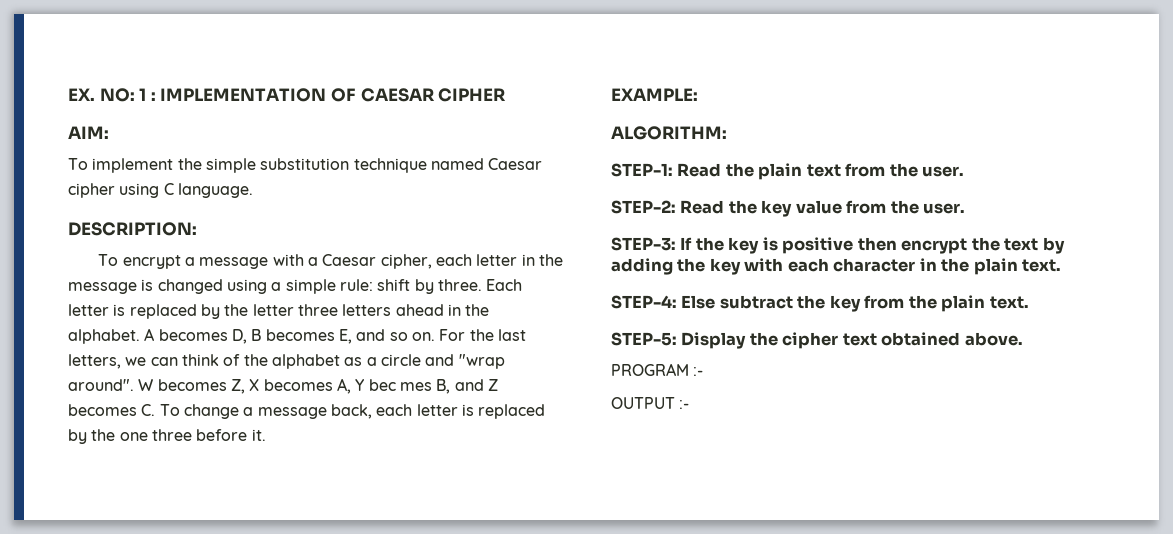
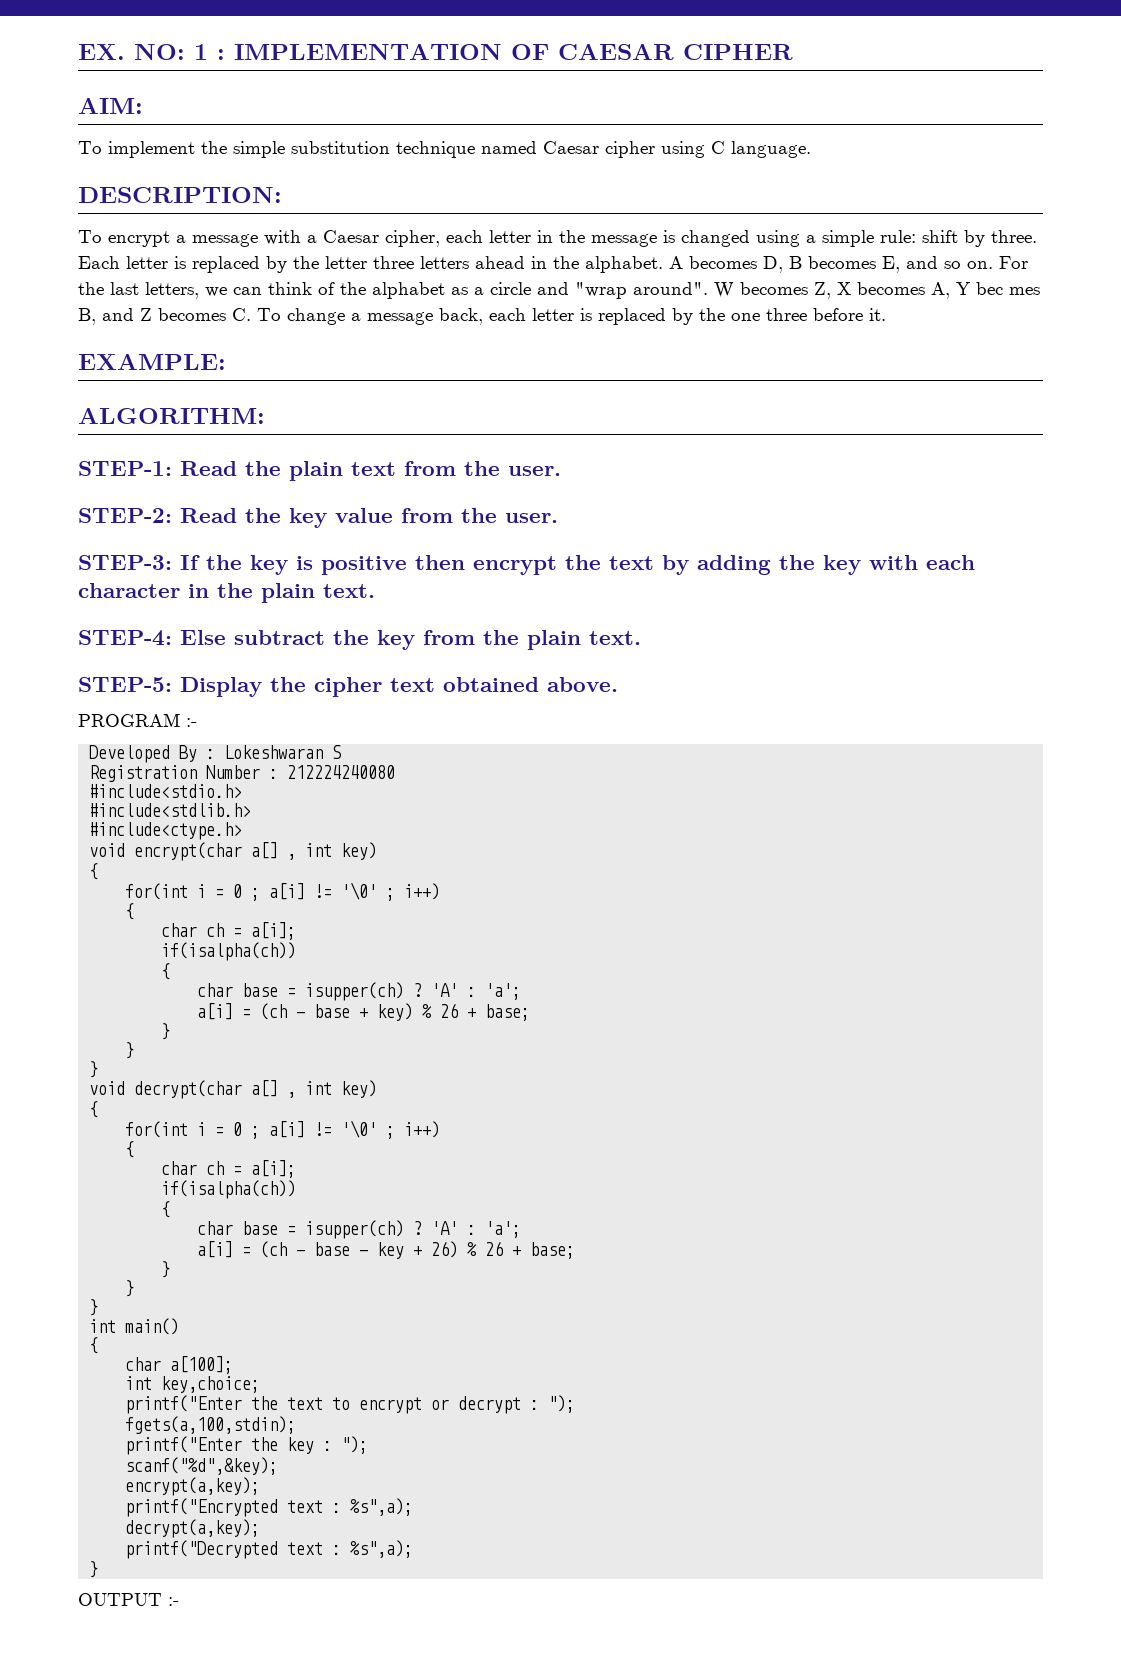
+ Developed By : Lokeshwaran S
+ Registration Number : 212224240080
+ #include<stdio.h>
+ #include<stdlib.h>
+ #include<ctype.h>
+ void encrypt(char a[] , int key)
+ {
+ for(int i = 0 ; a[i] != '\0' ; i++)
+ {
+ char ch = a[i];
+ if(isalpha(ch))
+ {
+ char base = isupper(ch) ? 'A' : 'a';
+ a[i] = (ch - base + key) % 26 + base;
+ }
+ }
+ }
+ void decrypt(char a[] , int key)
+ {
+ for(int i = 0 ; a[i] != '\0' ; i++)
+ {
+ char ch = a[i];
+ if(isalpha(ch))
+ {
+ char base = isupper(ch) ? 'A' : 'a';
+ a[i] = (ch - base - key + 26) % 26 + base;
+ }
+ }
+ }
+ int main()
+ {
+ char a[100];
+ int key,choice;
+ printf("Enter the text to encrypt or decrypt : ");
+ fgets(a,100,stdin);
+ printf("Enter the key : ");
+ scanf("%d",&key);
+ encrypt(a,key);
+ printf("Encrypted text : %s",a);
+ decrypt(a,key);
+ printf("Decrypted text : %s",a);
+ }

